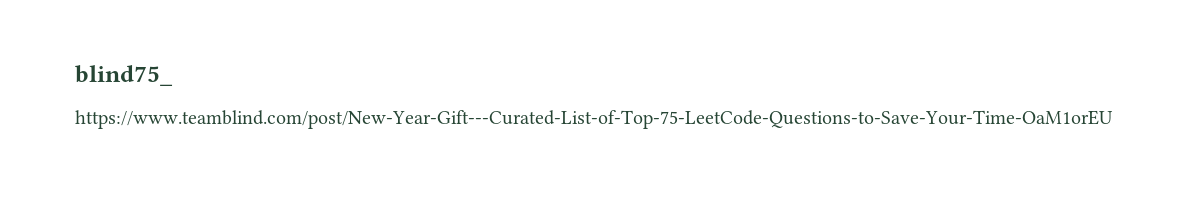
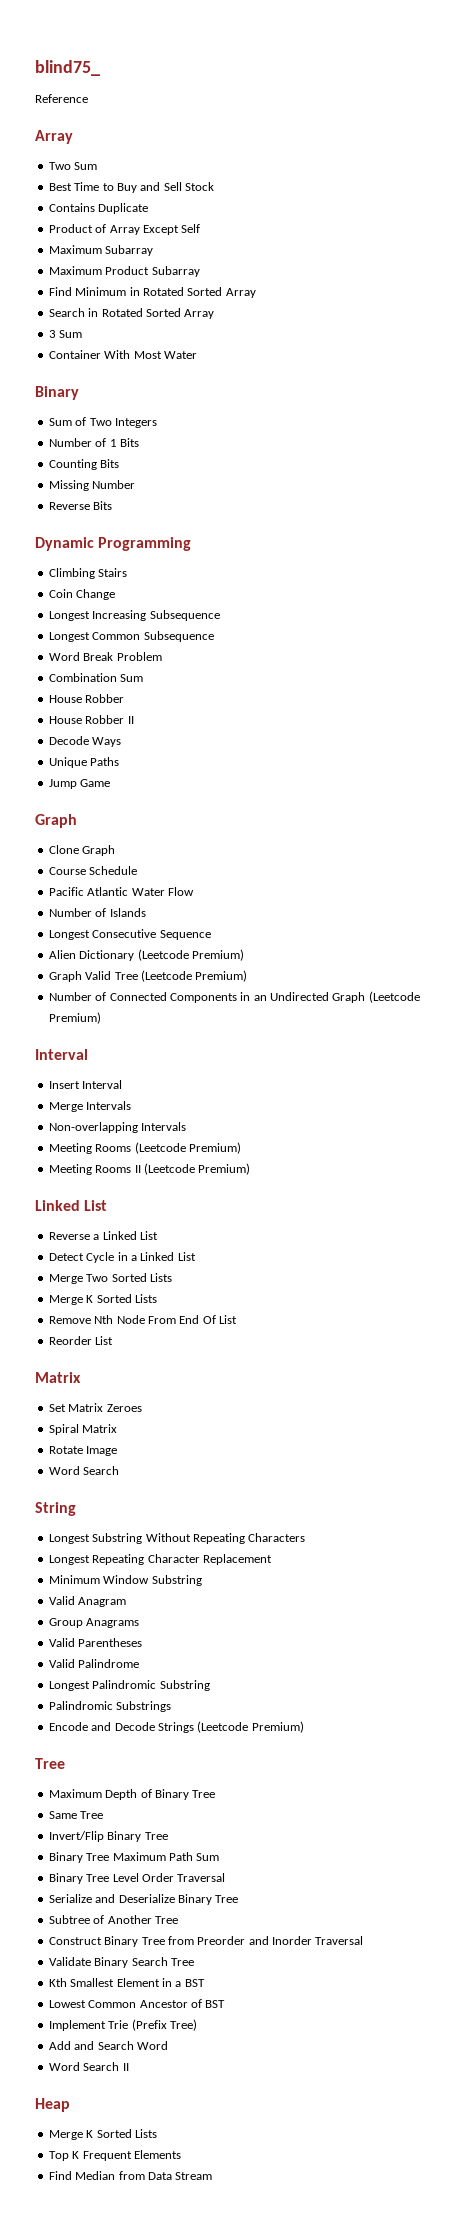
- https://www.teamblind.com/post/New-Year-Gift---Curated-List-of-Top-75-LeetCode-Questions-to-Save-Your-Time-OaM1orEU
+ Reference
+ Array
+ Two Sum
+ Best Time to Buy and Sell Stock
+ Contains Duplicate
+ Product of Array Except Self
+ Maximum Subarray
+ Maximum Product Subarray
+ Find Minimum in Rotated Sorted Array
+ Search in Rotated Sorted Array
+ 3 Sum
+ Container With Most Water
+ Binary
+ Sum of Two Integers
+ Number of 1 Bits
+ Counting Bits
+ Missing Number
+ Reverse Bits
+ Dynamic Programming
+ Climbing Stairs
+ Coin Change
+ Longest Increasing Subsequence
+ Longest Common Subsequence
+ Word Break Problem
+ Combination Sum
+ House Robber
+ House Robber II
+ Decode Ways
+ Unique Paths
+ Jump Game
+ Graph
+ Clone Graph
+ Course Schedule
+ Pacific Atlantic Water Flow
+ Number of Islands
+ Longest Consecutive Sequence
+ Alien Dictionary (Leetcode Premium)
+ Graph Valid Tree (Leetcode Premium)
+ Number of Connected Components in an Undirected Graph (Leetcode Premium)
+ Interval
+ Insert Interval
+ Merge Intervals
+ Non-overlapping Intervals
+ Meeting Rooms (Leetcode Premium)
+ Meeting Rooms II (Leetcode Premium)
+ Linked List
+ Reverse a Linked List
+ Detect Cycle in a Linked List
+ Merge Two Sorted Lists
+ Merge K Sorted Lists
+ Remove Nth Node From End Of List
+ Reorder List
+ Matrix
+ Set Matrix Zeroes
+ Spiral Matrix
+ Rotate Image
+ Word Search
+ String
+ Longest Substring Without Repeating Characters
+ Longest Repeating Character Replacement
+ Minimum Window Substring
+ Valid Anagram
+ Group Anagrams
+ Valid Parentheses
+ Valid Palindrome
+ Longest Palindromic Substring
+ Palindromic Substrings
+ Encode and Decode Strings (Leetcode Premium)
+ Tree
+ Maximum Depth of Binary Tree
+ Same Tree
+ Invert/Flip Binary Tree
+ Binary Tree Maximum Path Sum
+ Binary Tree Level Order Traversal
+ Serialize and Deserialize Binary Tree
+ Subtree of Another Tree
+ Construct Binary Tree from Preorder and Inorder Traversal
+ Validate Binary Search Tree
+ Kth Smallest Element in a BST
+ Lowest Common Ancestor of BST
+ Implement Trie (Prefix Tree)
+ Add and Search Word
+ Word Search II
+ Heap
+ Merge K Sorted Lists
+ Top K Frequent Elements
+ Find Median from Data Stream

